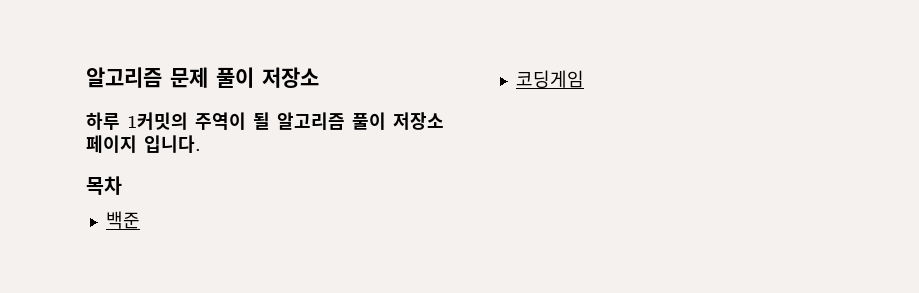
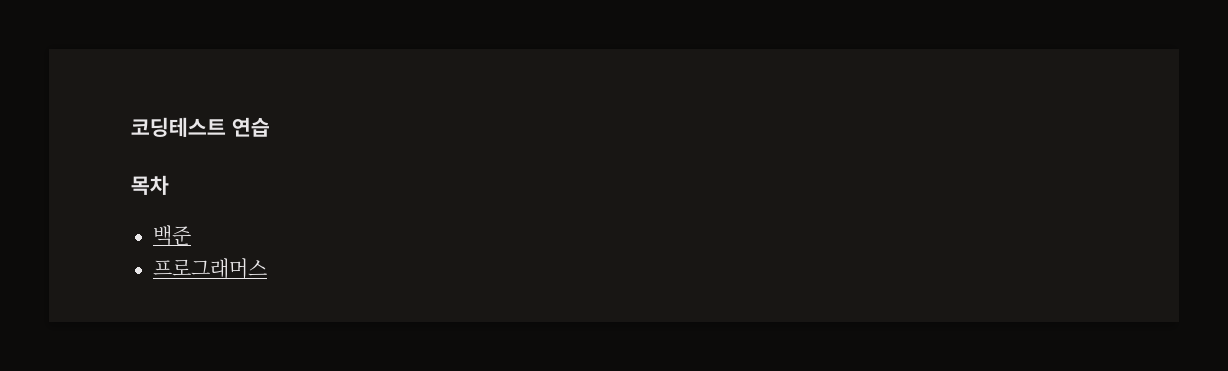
- 알고리즘 문제 풀이 저장소
- 하루 1커밋의 주역이 될 알고리즘 풀이 저장소 페이지 입니다.
+ 코딩테스트 연습
- 코딩게임
+ 프로그래머스

